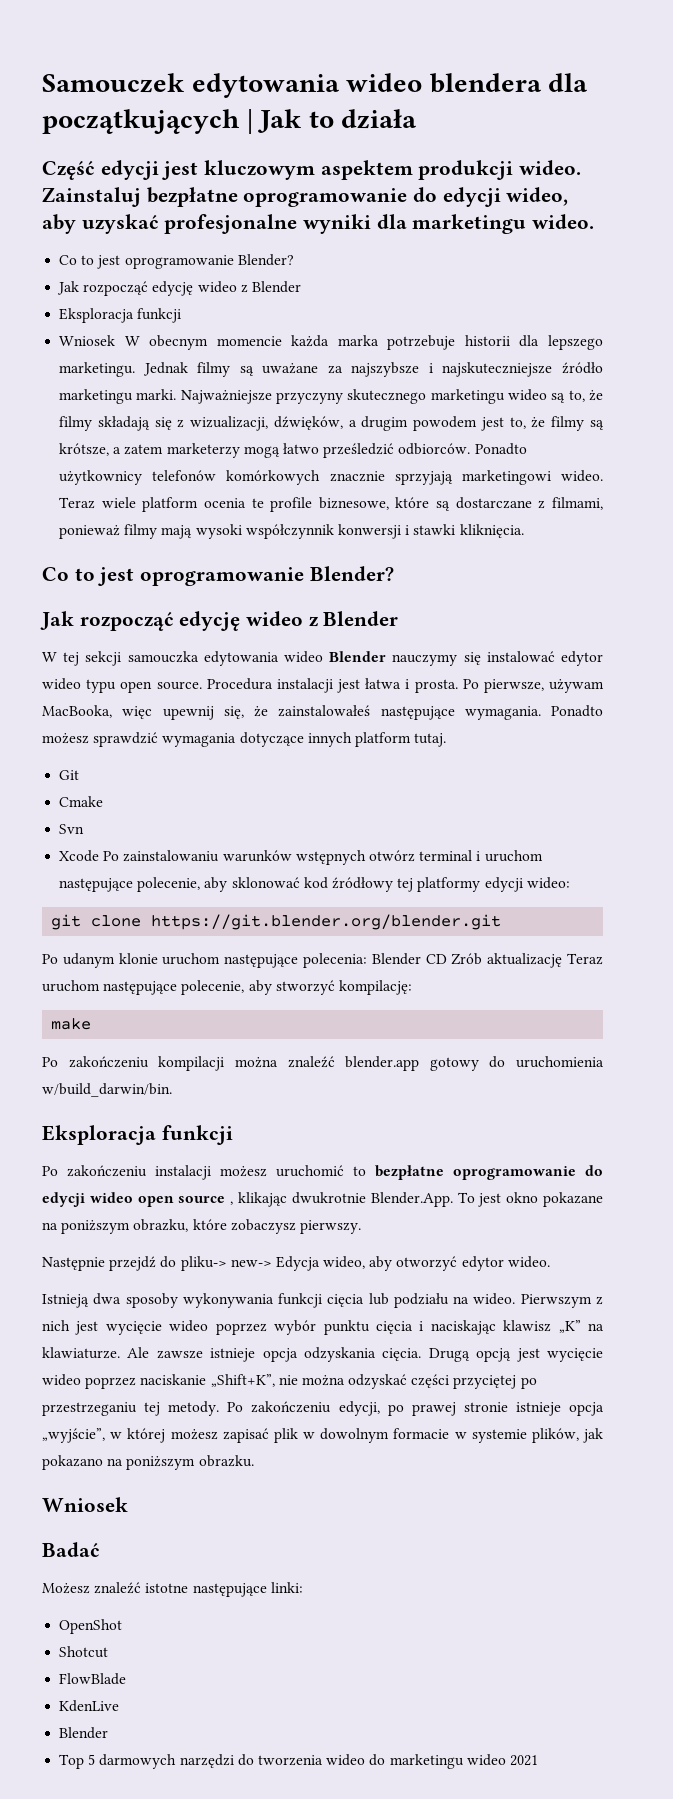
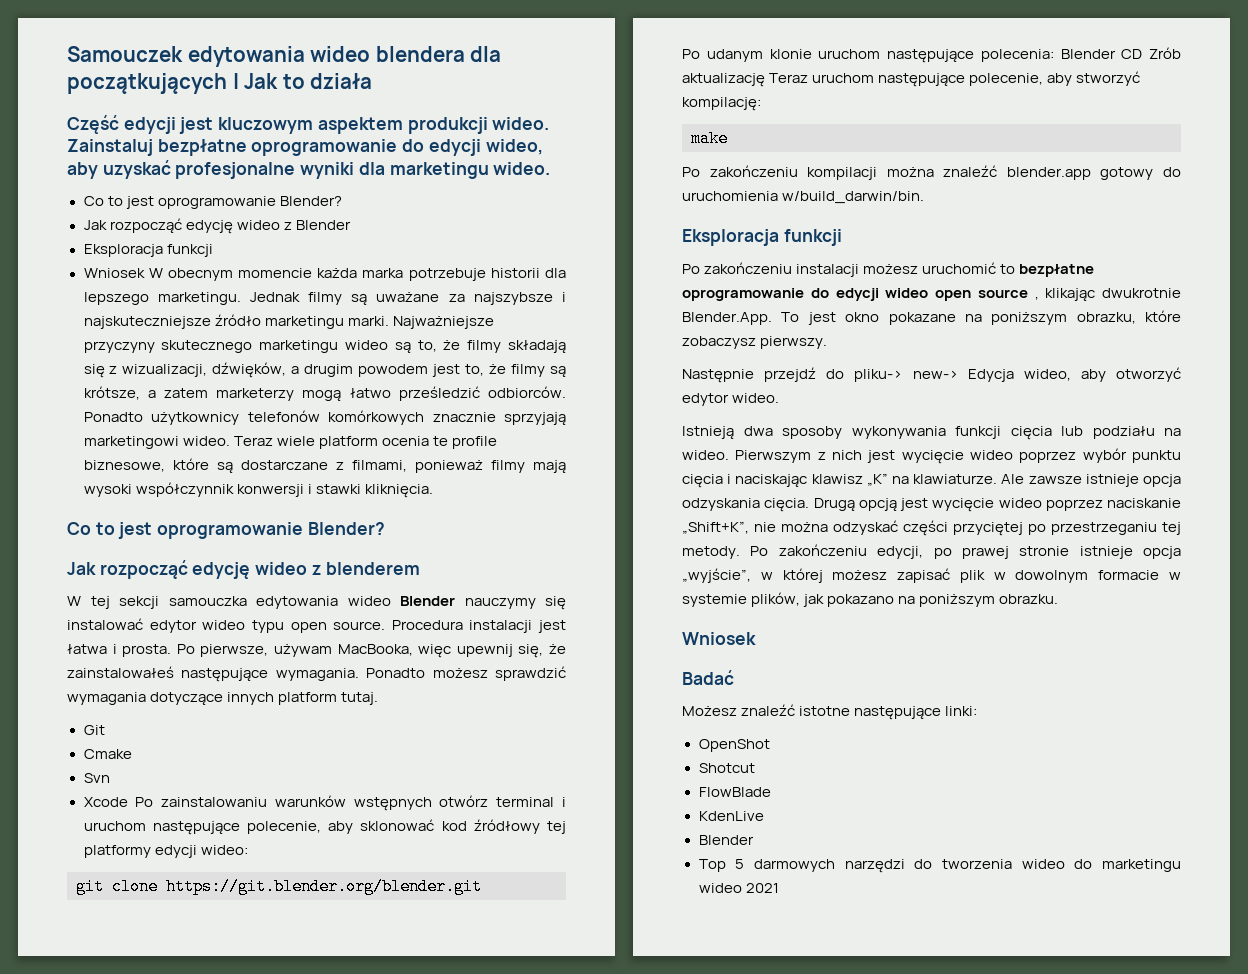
  Teraz wiele platform ocenia te profile biznesowe, które są dostarczane z filmami, ponieważ filmy mają wysoki współczynnik konwersji i stawki kliknięcia.
  Co to jest oprogramowanie Blender?
- Jak rozpocząć edycję wideo z Blender
+ Jak rozpocząć edycję wideo z blenderem

